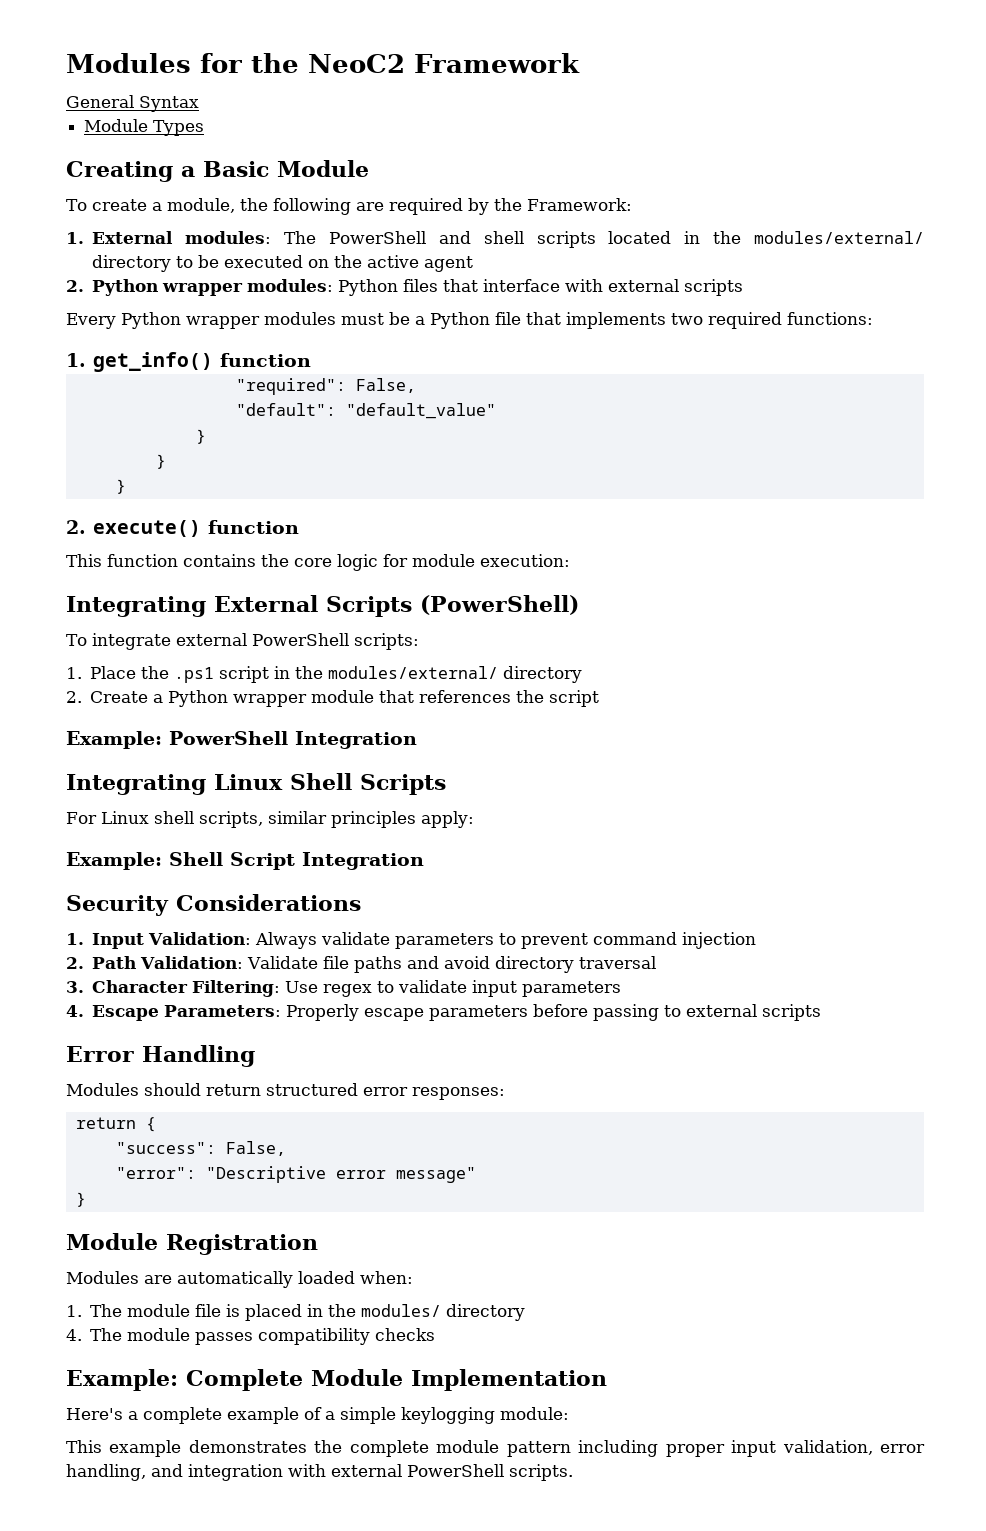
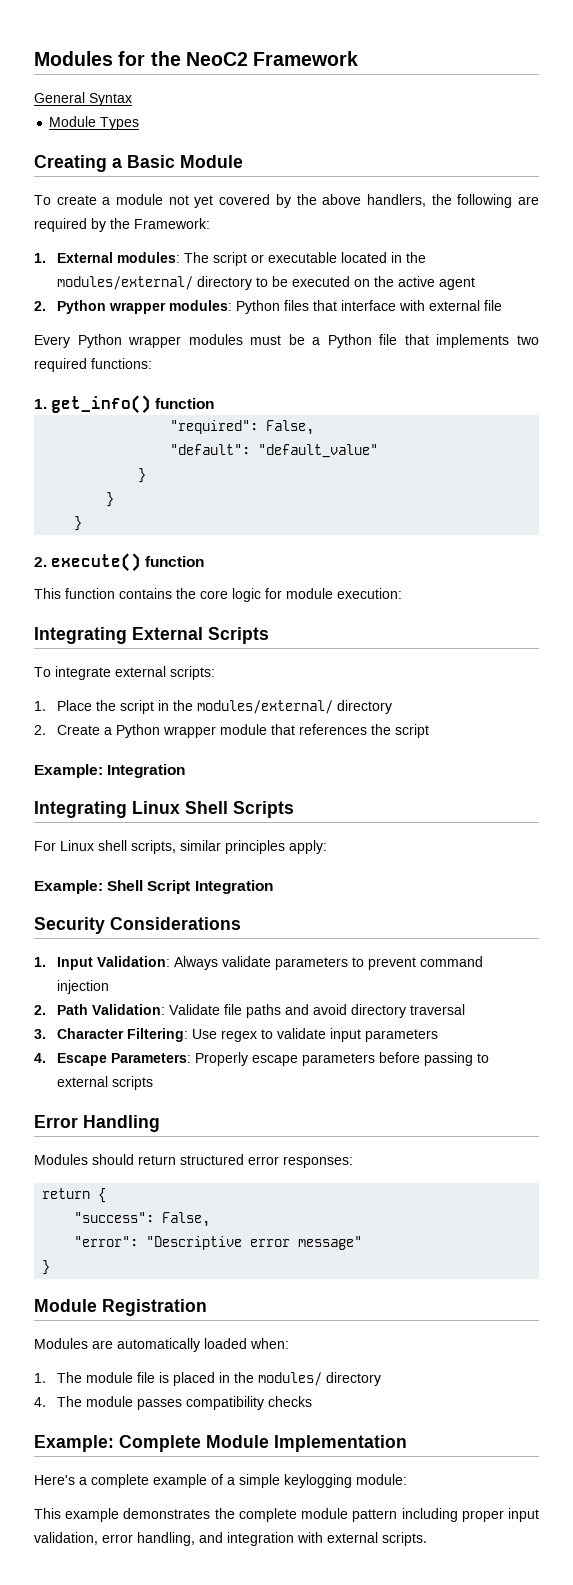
- To create a module, the following are required by the Framework:
+ To create a module not yet covered by the above handlers, the following are required by the Framework:
- 1. External modules: The PowerShell and shell scripts located in the modules/external/ directory to be executed on the active agent
+ 1. External modules: The script or executable located in the modules/external/ directory to be executed on the active agent
- 2. Python wrapper modules: Python files that interface with external scripts
+ 2. Python wrapper modules: Python files that interface with external file
- Integrating External Scripts (PowerShell)
+ Integrating External Scripts
- To integrate external PowerShell scripts:
+ To integrate external scripts:
- 1. Place the .ps1 script in the modules/external/ directory
+ 1. Place the script in the modules/external/ directory
- Example: PowerShell Integration
+ Example: Integration
- This example demonstrates the complete module pattern including proper input validation, error handling, and integration with external PowerShell scripts.
+ This example demonstrates the complete module pattern including proper input validation, error handling, and integration with external scripts.

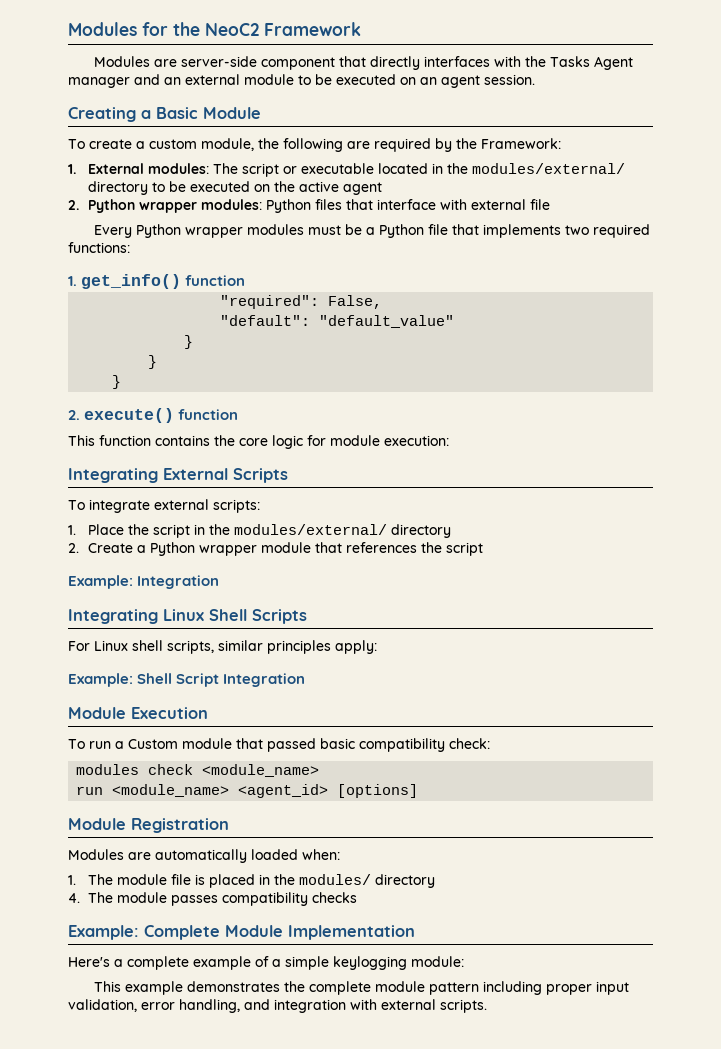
- General Syntax
- Module Types
+ Modules are server-side component that directly interfaces with the Tasks Agent manager and an external module to be executed on an agent session.
- To create a module not yet covered by the above handlers, the following are required by the Framework:
+ To create a custom module, the following are required by the Framework:
- Security Considerations
- 1. Input Validation: Always validate parameters to prevent command injection
- 2. Path Validation: Validate file paths and avoid directory traversal
- 3. Character Filtering: Use regex to validate input parameters
- 4. Escape Parameters: Properly escape parameters before passing to external scripts
- Error Handling
- Modules should return structured error responses:
- return {
- "success": False,
- "error": "Descriptive error message"
- }
+ Module Execution
+ To run a Custom module that passed basic compatibility check:
+ modules check <module_name>
+ run <module_name> <agent_id> [options]

